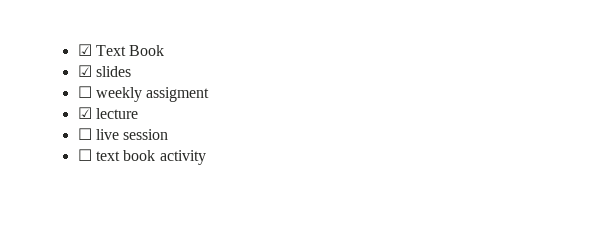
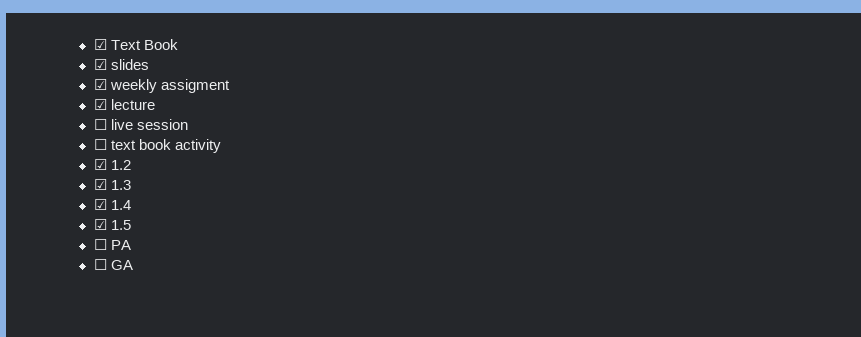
- ☐ weekly assigment
+ ☑ weekly assigment
+ ☑ 1.2
+ ☑ 1.3
+ ☑ 1.4
+ ☑ 1.5
+ ☐ PA
+ ☐ GA

